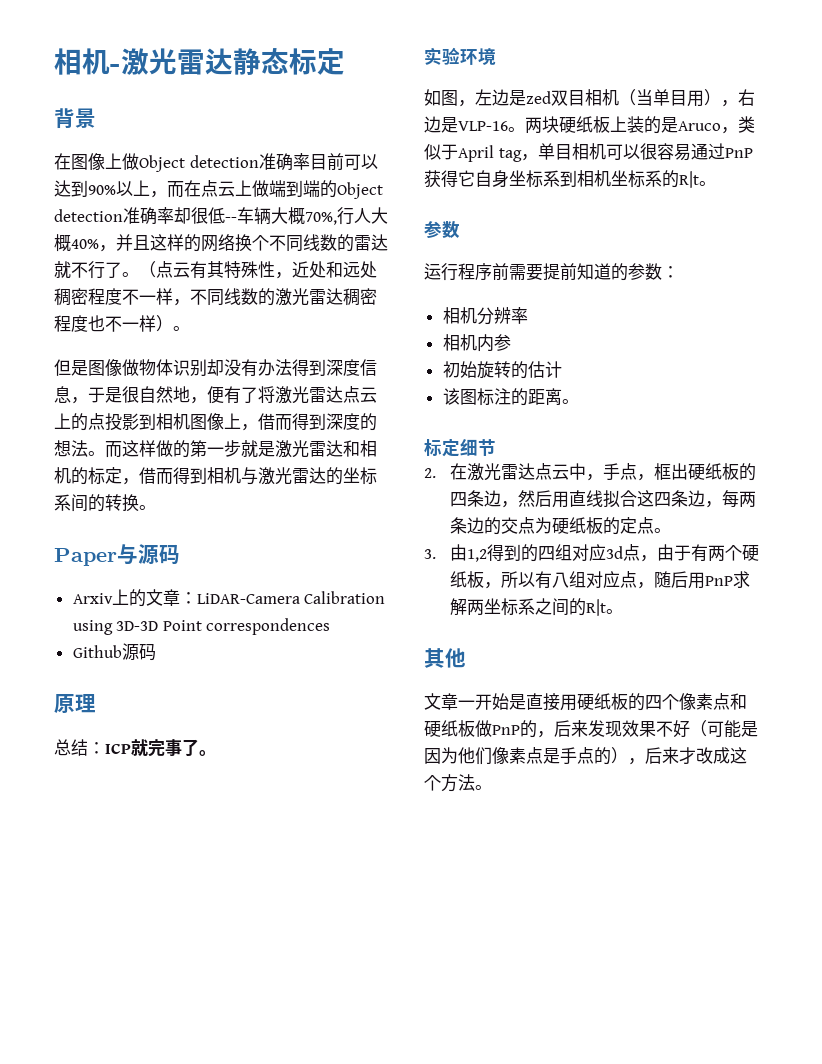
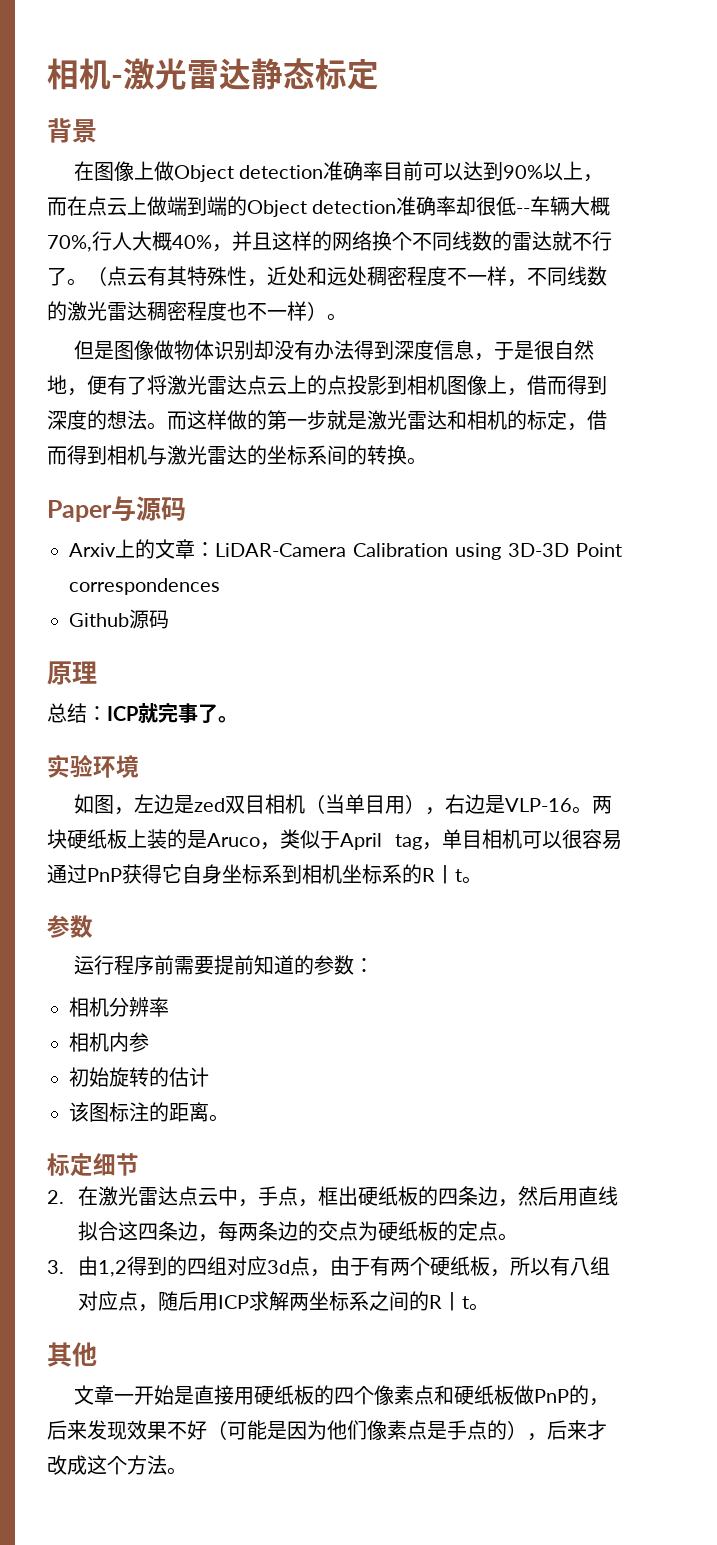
- 两块硬纸板上装的是Aruco，类似于April tag，单目相机可以很容易通过PnP获得它自身坐标系到相机坐标系的R|t。
+ 两块硬纸板上装的是Aruco，类似于April tag，单目相机可以很容易通过PnP获得它自身坐标系到相机坐标系的R丨t。
- 3.由1,2得到的四组对应3d点，由于有两个硬纸板，所以有八组对应点，随后用PnP求解两坐标系之间的R|t。
+ 3.由1,2得到的四组对应3d点，由于有两个硬纸板，所以有八组对应点，随后用ICP求解两坐标系之间的R丨t。

